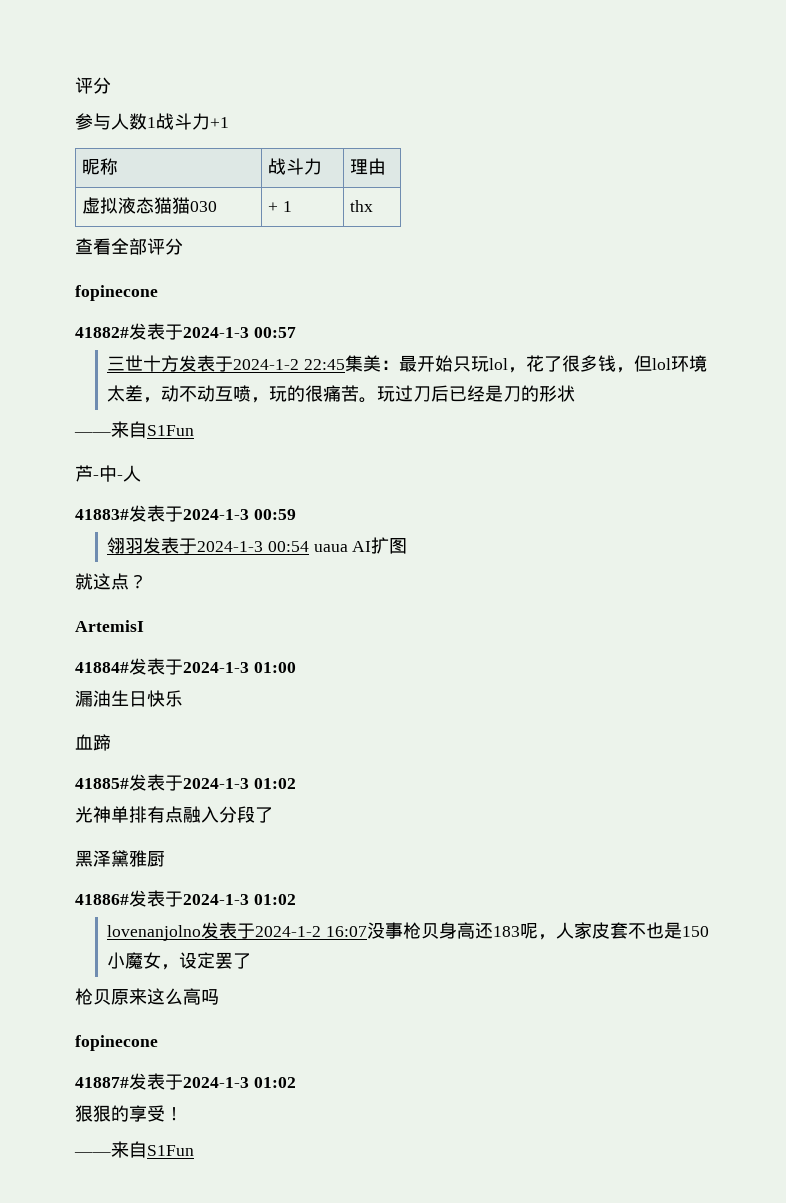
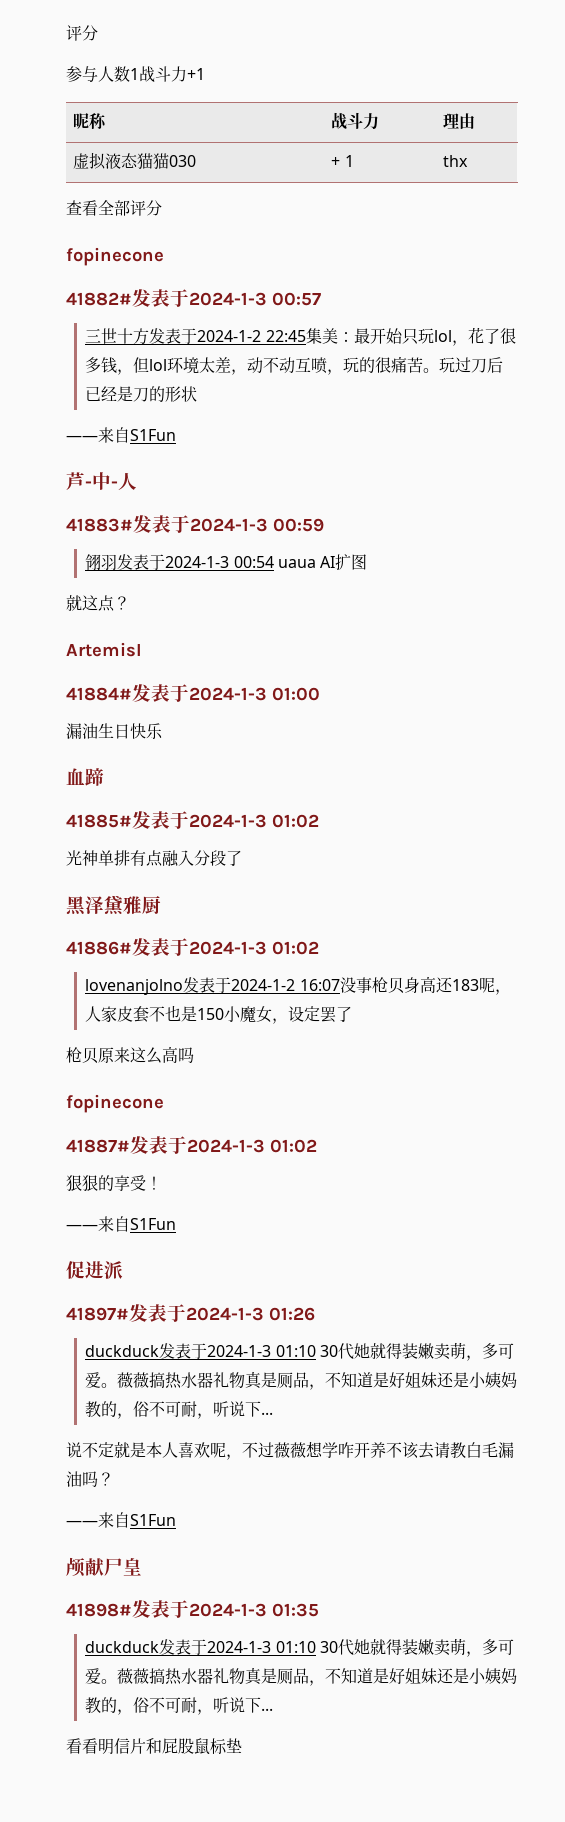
+ 促进派
+ 41897#发表于2024-1-3 01:26
+ duckduck发表于2024-1-3 01:10 30代她就得装嫩卖萌，多可爱。薇薇搞热水器礼物真是厕品，不知道是好姐妹还是小姨妈教的，俗不可耐，听说下...
+ 说不定就是本人喜欢呢，不过薇薇想学咋开养不该去请教白毛漏油吗？
+ ——来自S1Fun
+ 颅献尸皇
+ 41898#发表于2024-1-3 01:35
+ duckduck发表于2024-1-3 01:10 30代她就得装嫩卖萌，多可爱。薇薇搞热水器礼物真是厕品，不知道是好姐妹还是小姨妈教的，俗不可耐，听说下...
+ 看看明信片和屁股鼠标垫

